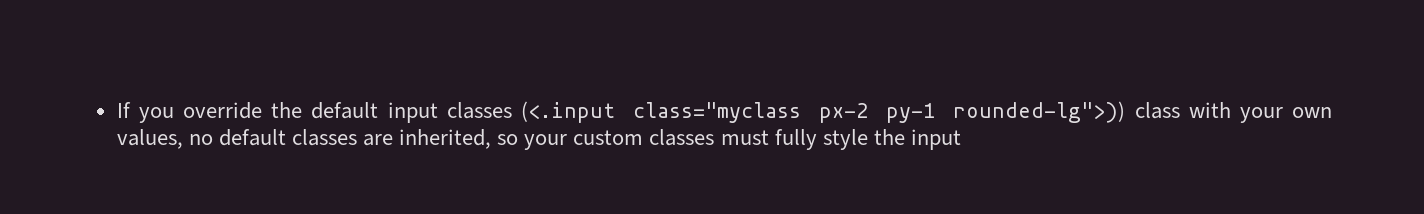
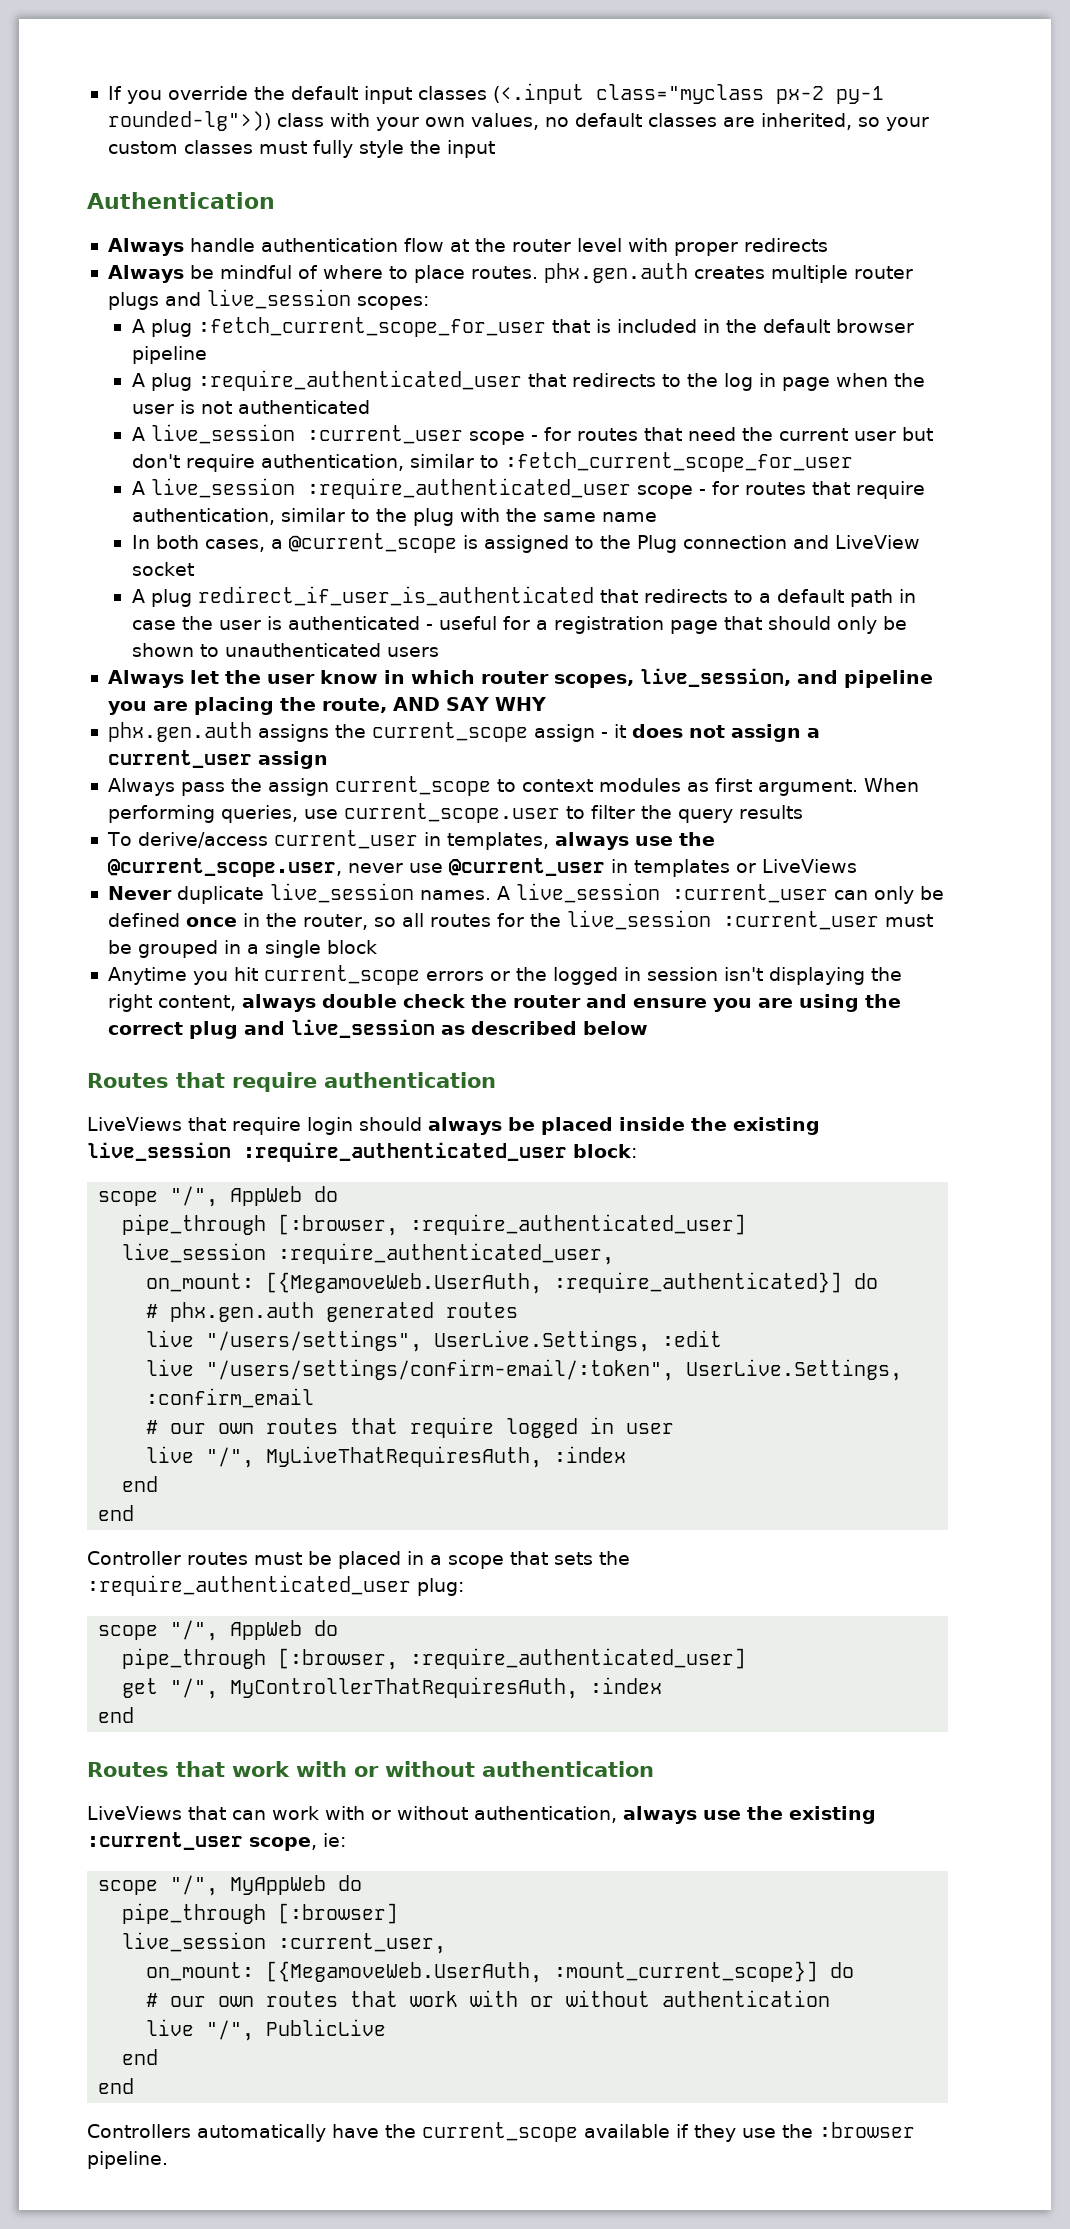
+ Authentication
+ Always handle authentication flow at the router level with proper redirects
+ Always be mindful of where to place routes. phx.gen.auth creates multiple router plugs and live_session scopes:
+ A plug :fetch_current_scope_for_user that is included in the default browser pipeline
+ A plug :require_authenticated_user that redirects to the log in page when the user is not authenticated
+ A live_session :current_user scope - for routes that need the current user but don't require authentication, similar to :fetch_current_scope_for_user
+ A live_session :require_authenticated_user scope - for routes that require authentication, similar to the plug with the same name
+ In both cases, a @current_scope is assigned to the Plug connection and LiveView socket
+ A plug redirect_if_user_is_authenticated that redirects to a default path in case the user is authenticated - useful for a registration page that should only be shown to unauthenticated users
+ Always let the user know in which router scopes, live_session, and pipeline you are placing the route, AND SAY WHY
+ phx.gen.auth assigns the current_scope assign - it does not assign a current_user assign
+ Always pass the assign current_scope to context modules as first argument. When performing queries, use current_scope.user to filter the query results
+ To derive/access current_user in templates, always use the @current_scope.user, never use @current_user in templates or LiveViews
+ Never duplicate live_session names. A live_session :current_user can only be defined once in the router, so all routes for the live_session :current_user must be grouped in a single block
+ Anytime you hit current_scope errors or the logged in session isn't displaying the right content, always double check the router and ensure you are using the correct plug and live_session as described below
+ Routes that require authentication
+ LiveViews that require login should always be placed inside the existing live_session :require_authenticated_user block:
+ scope "/", AppWeb do
+ pipe_through [:browser, :require_authenticated_user]
+ live_session :require_authenticated_user,
+ on_mount: [{MegamoveWeb.UserAuth, :require_authenticated}] do
+ # phx.gen.auth generated routes
+ live "/users/settings", UserLive.Settings, :edit
+ live "/users/settings/confirm-email/:token", UserLive.Settings, :confirm_email
+ # our own routes that require logged in user
+ live "/", MyLiveThatRequiresAuth, :index
+ end
+ end
+ Controller routes must be placed in a scope that sets the :require_authenticated_user plug:
+ scope "/", AppWeb do
+ pipe_through [:browser, :require_authenticated_user]
+ get "/", MyControllerThatRequiresAuth, :index
+ end
+ Routes that work with or without authentication
+ LiveViews that can work with or without authentication, always use the existing :current_user scope, ie:
+ scope "/", MyAppWeb do
+ pipe_through [:browser]
+ live_session :current_user,
+ on_mount: [{MegamoveWeb.UserAuth, :mount_current_scope}] do
+ # our own routes that work with or without authentication
+ live "/", PublicLive
+ end
+ end
+ Controllers automatically have the current_scope available if they use the :browser pipeline.

